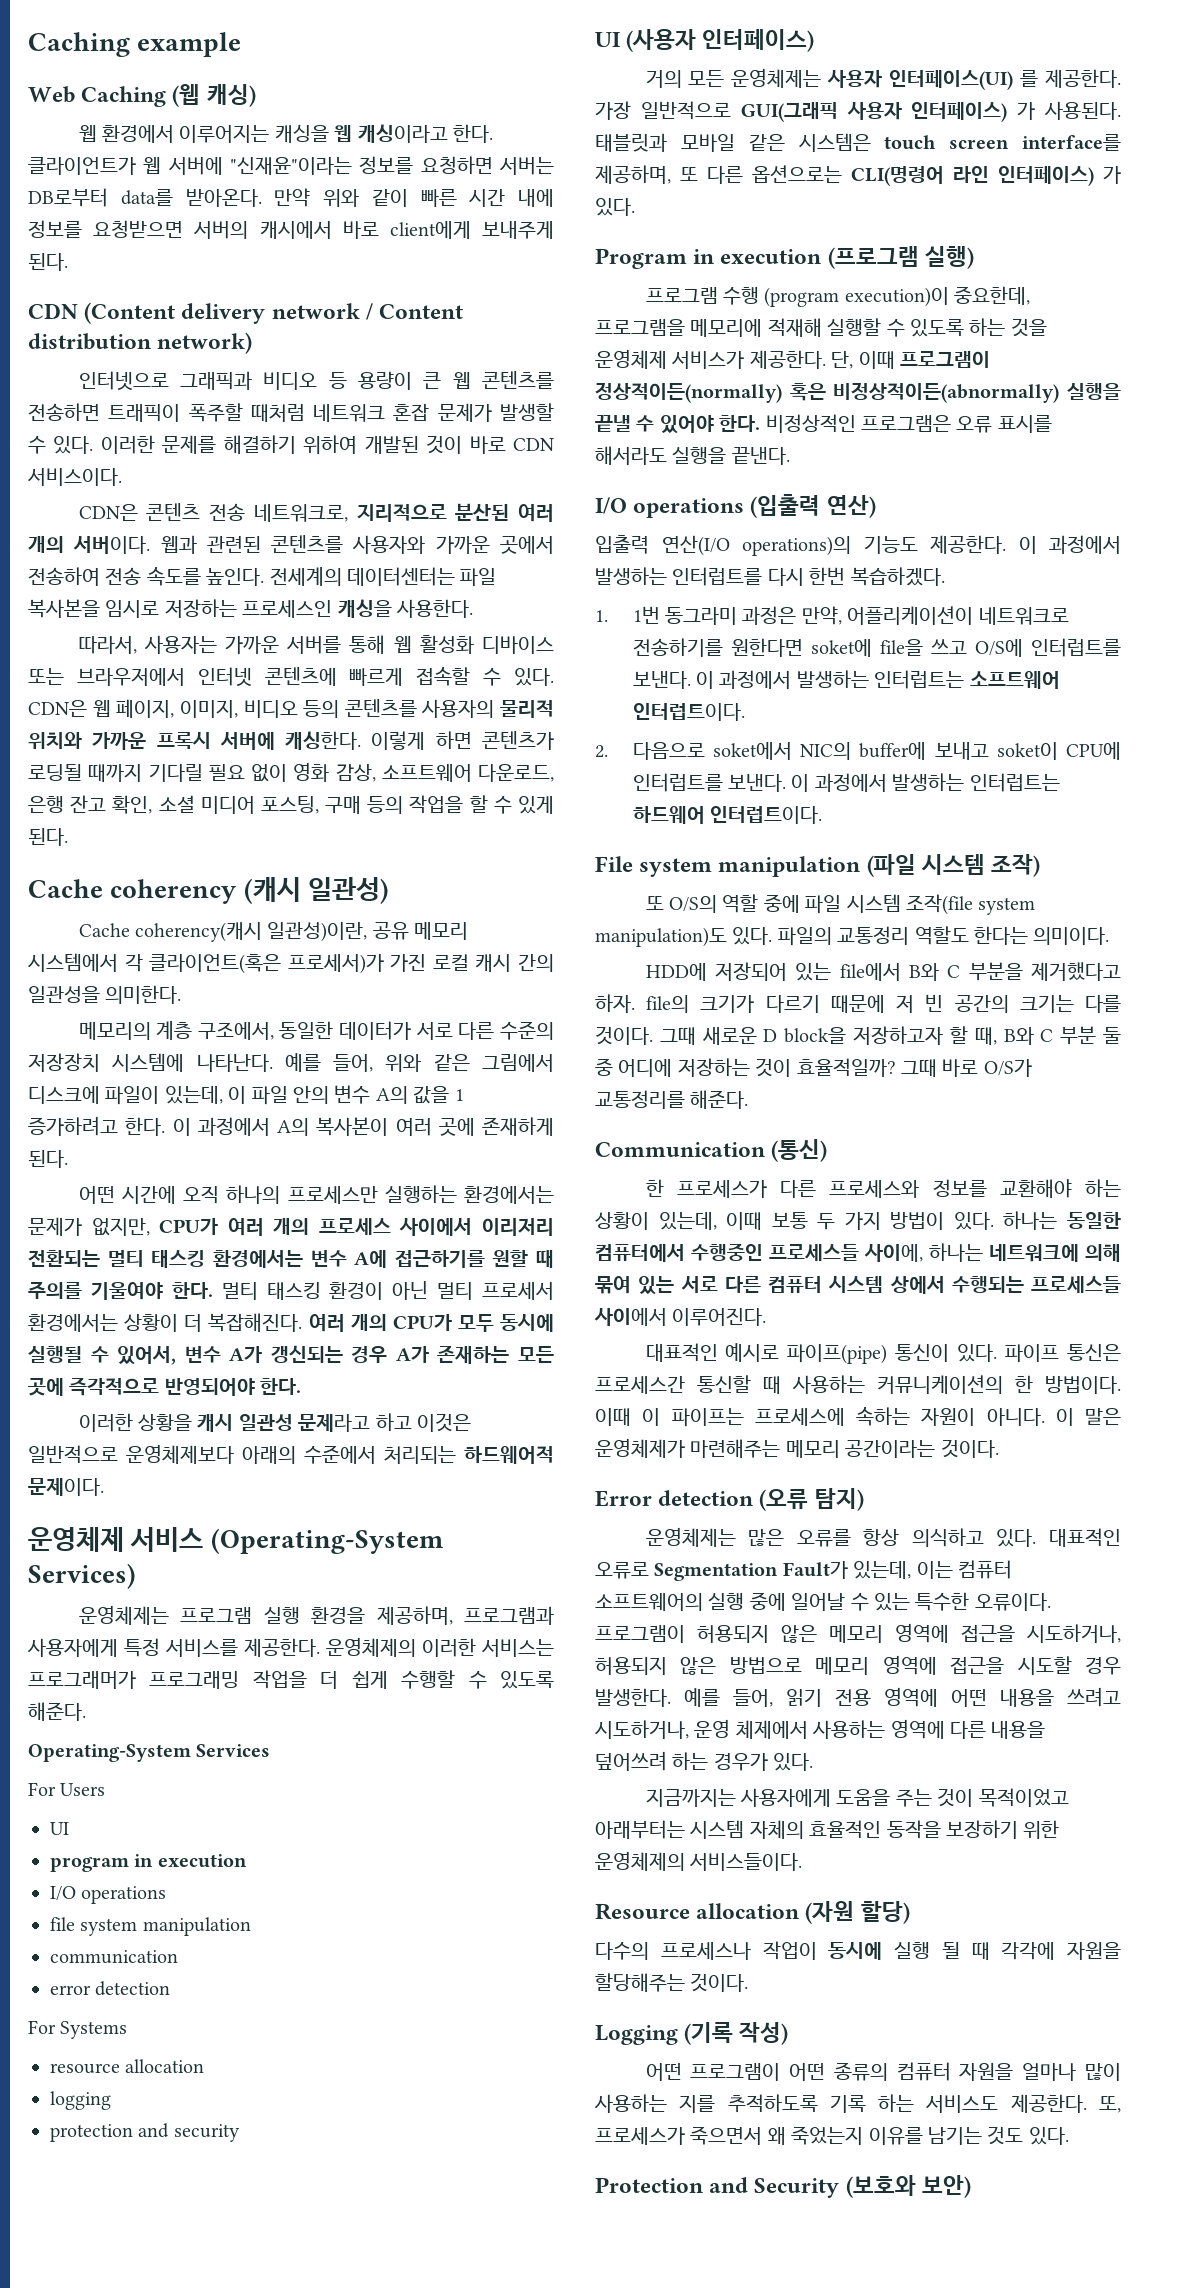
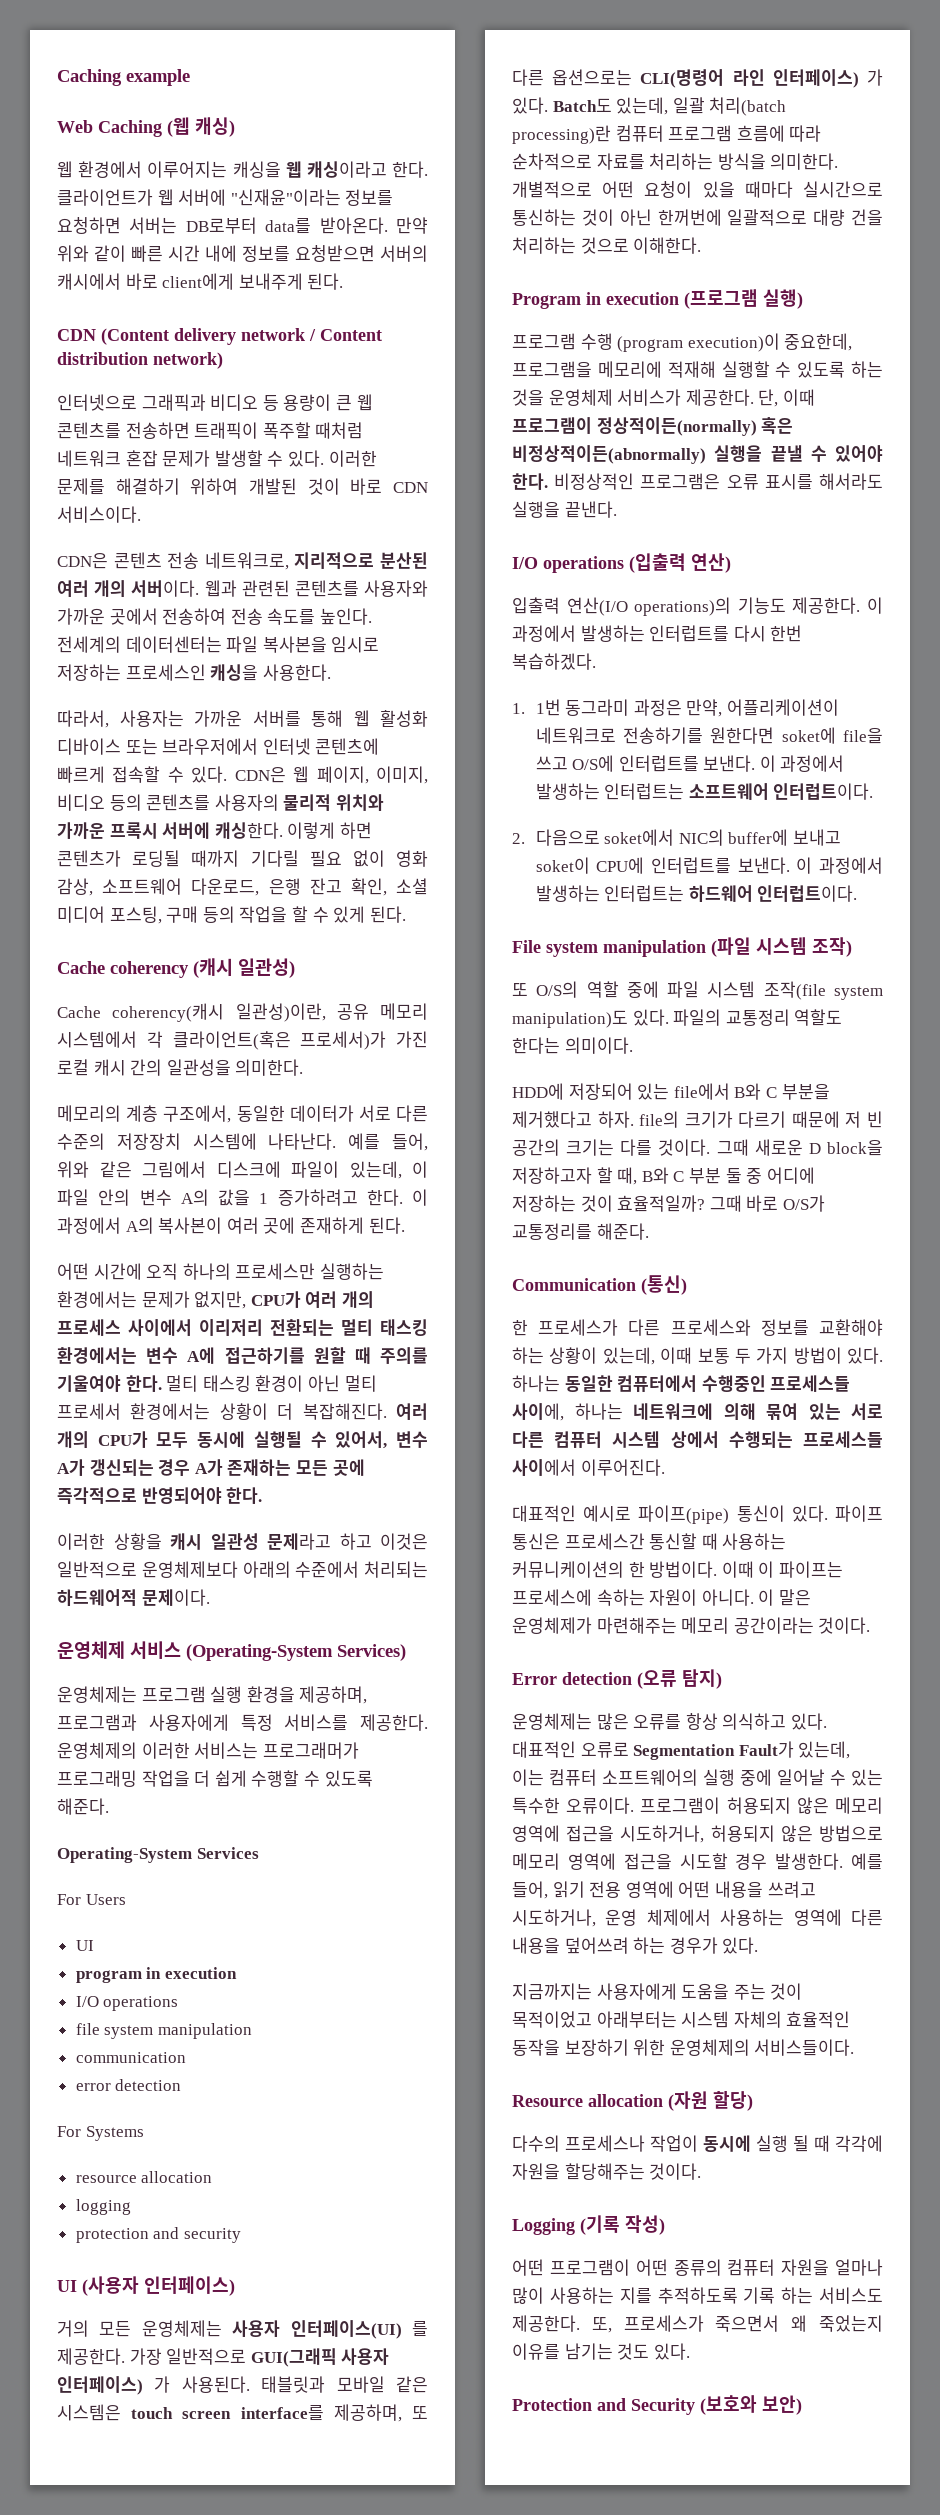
+ Batch도 있는데, 일괄 처리(batch processing)란 컴퓨터 프로그램 흐름에 따라 순차적으로 자료를 처리하는 방식을 의미한다. 개별적으로 어떤 요청이 있을 때마다 실시간으로 통신하는 것이 아닌 한꺼번에 일괄적으로 대량 건을 처리하는 것으로 이해한다.

